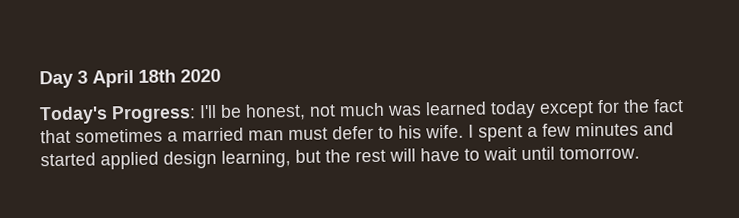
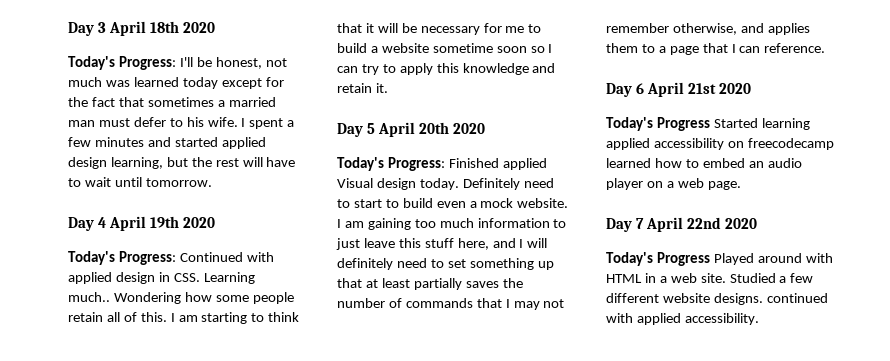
+ Day 4 April 19th 2020
+ Today's Progress: Continued with applied design in CSS. Learning much.. Wondering how some people retain all of this. I am starting to think that it will be necessary for me to build a website sometime soon so I can try to apply this knowledge and retain it.
+ Day 5 April 20th 2020
+ Today's Progress: Finished applied Visual design today. Definitely need to start to build even a mock website. I am gaining too much information to just leave this stuff here, and I will definitely need to set something up that at least partially saves the number of commands that I may not remember otherwise, and applies them to a page that I can reference.
+ Day 6 April 21st 2020
+ Today's Progress Started learning applied accessibility on freecodecamp learned how to embed an audio player on a web page.
+ Day 7 April 22nd 2020
+ Today's Progress Played around with HTML in a web site. Studied a few different website designs. continued with applied accessibility.

